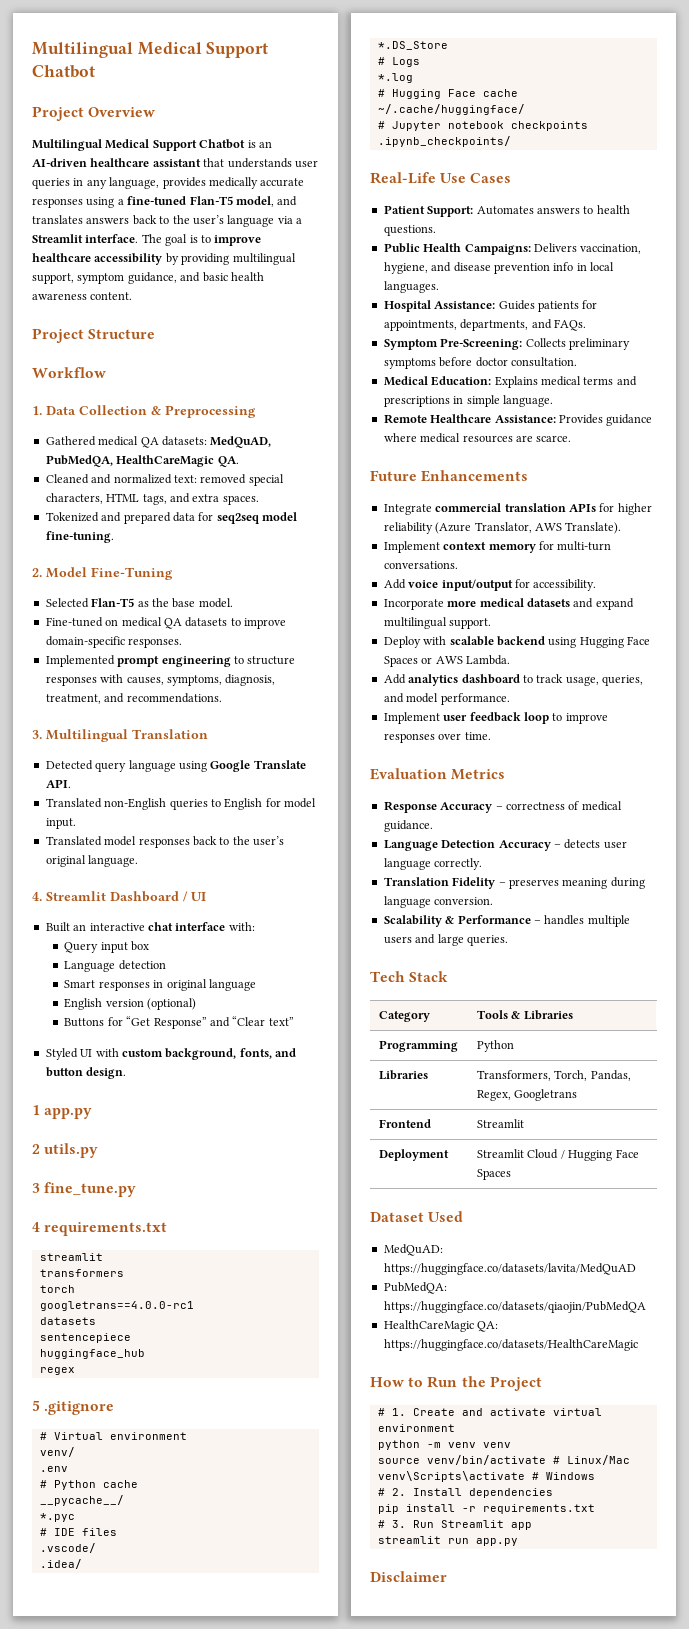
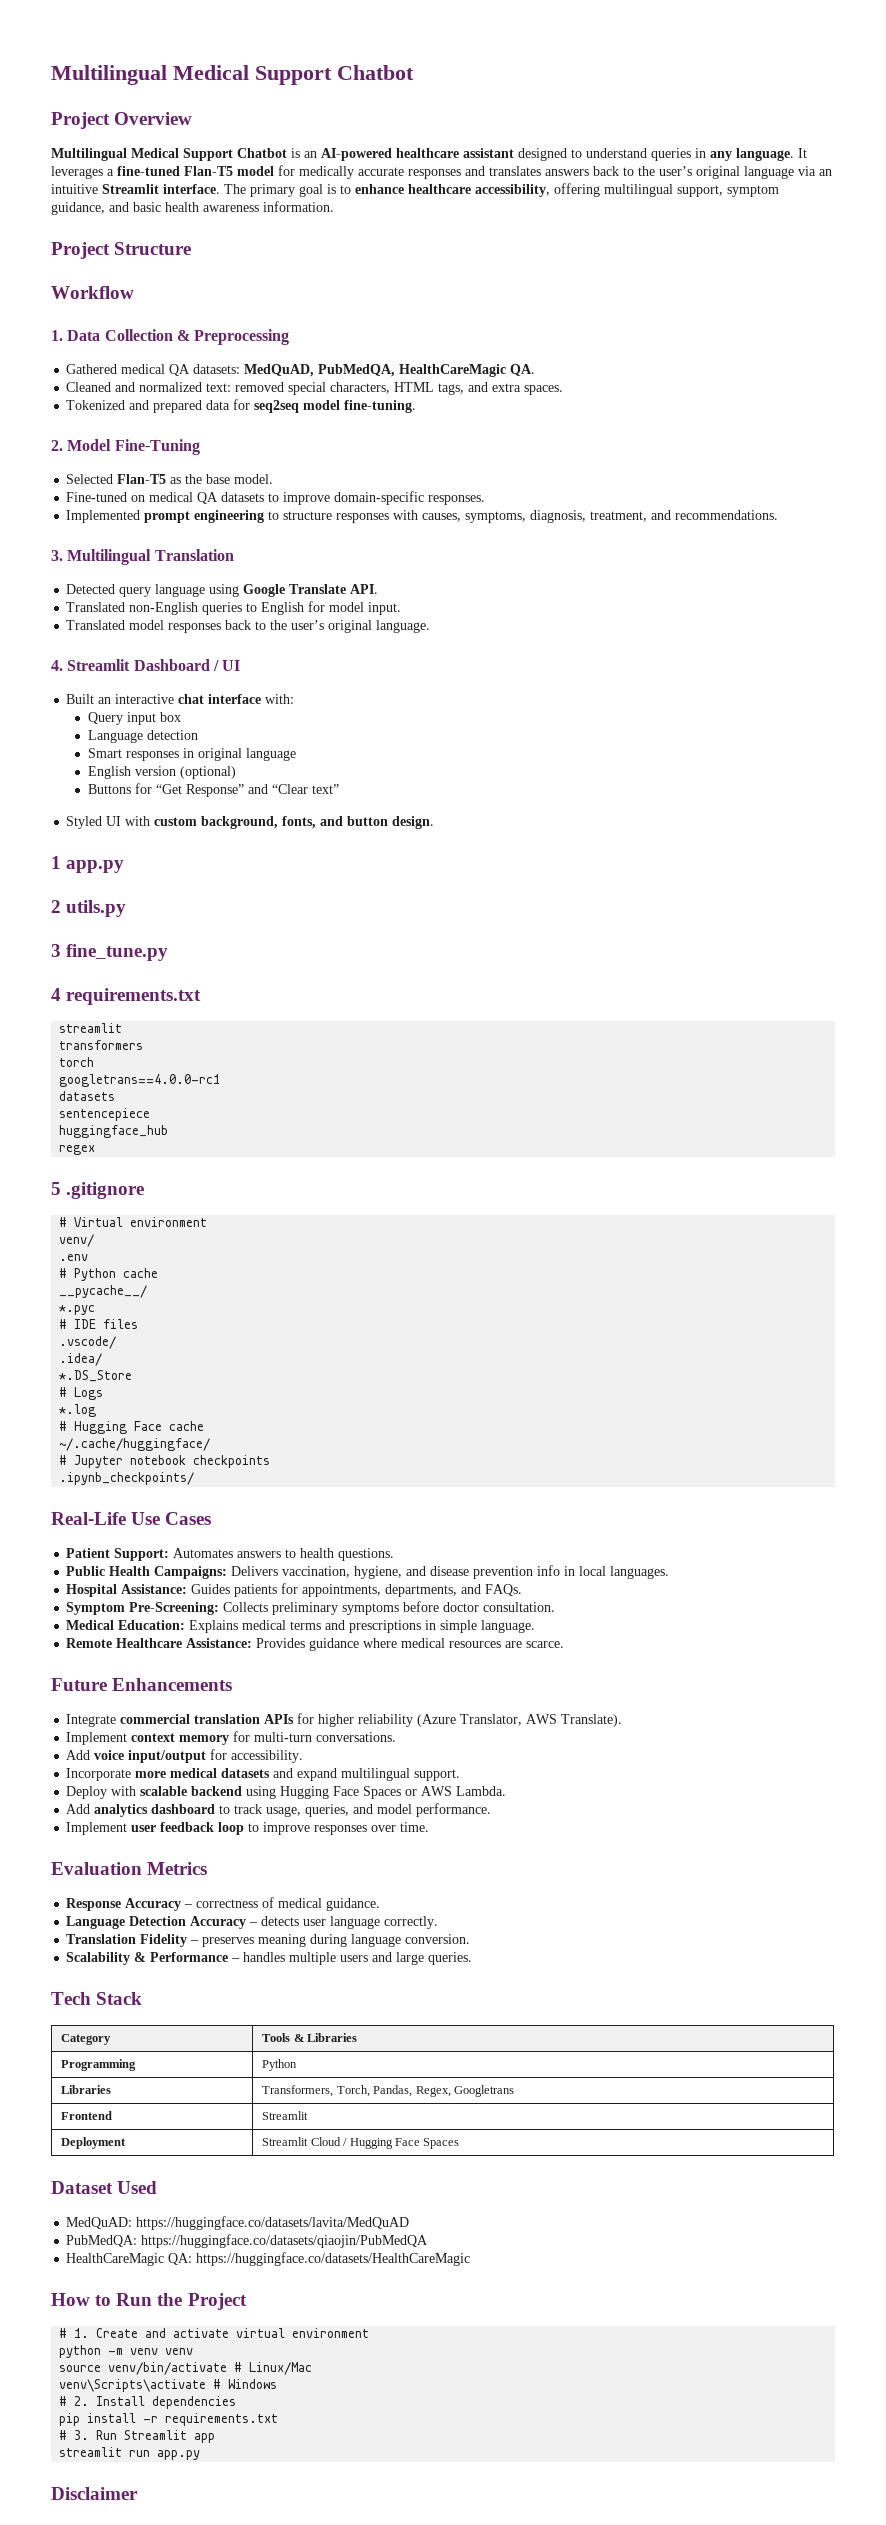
- Multilingual Medical Support Chatbot is an AI-driven healthcare assistant that understands user queries in any language, provides medically accurate responses using a fine-tuned Flan-T5 model, and translates answers back to the user’s language via a Streamlit interface.
+ Multilingual Medical Support Chatbot is an AI-powered healthcare assistant designed to understand queries in any language. It leverages a fine-tuned Flan-T5 model for medically accurate responses and translates answers back to the user’s original language via an intuitive Streamlit interface.
- The goal is to improve healthcare accessibility by providing multilingual support, symptom guidance, and basic health awareness content.
+ The primary goal is to enhance healthcare accessibility, offering multilingual support, symptom guidance, and basic health awareness information.

